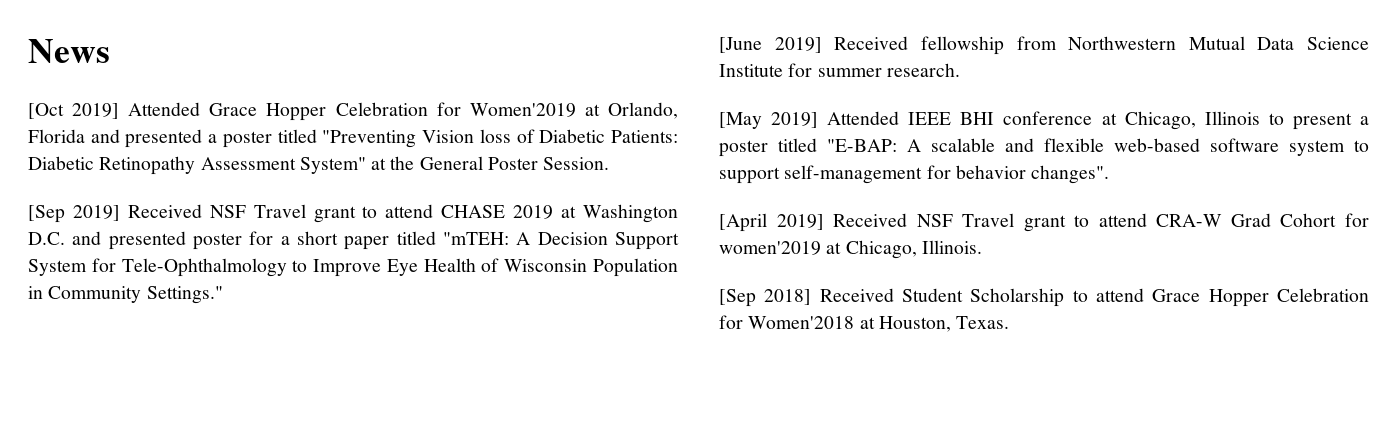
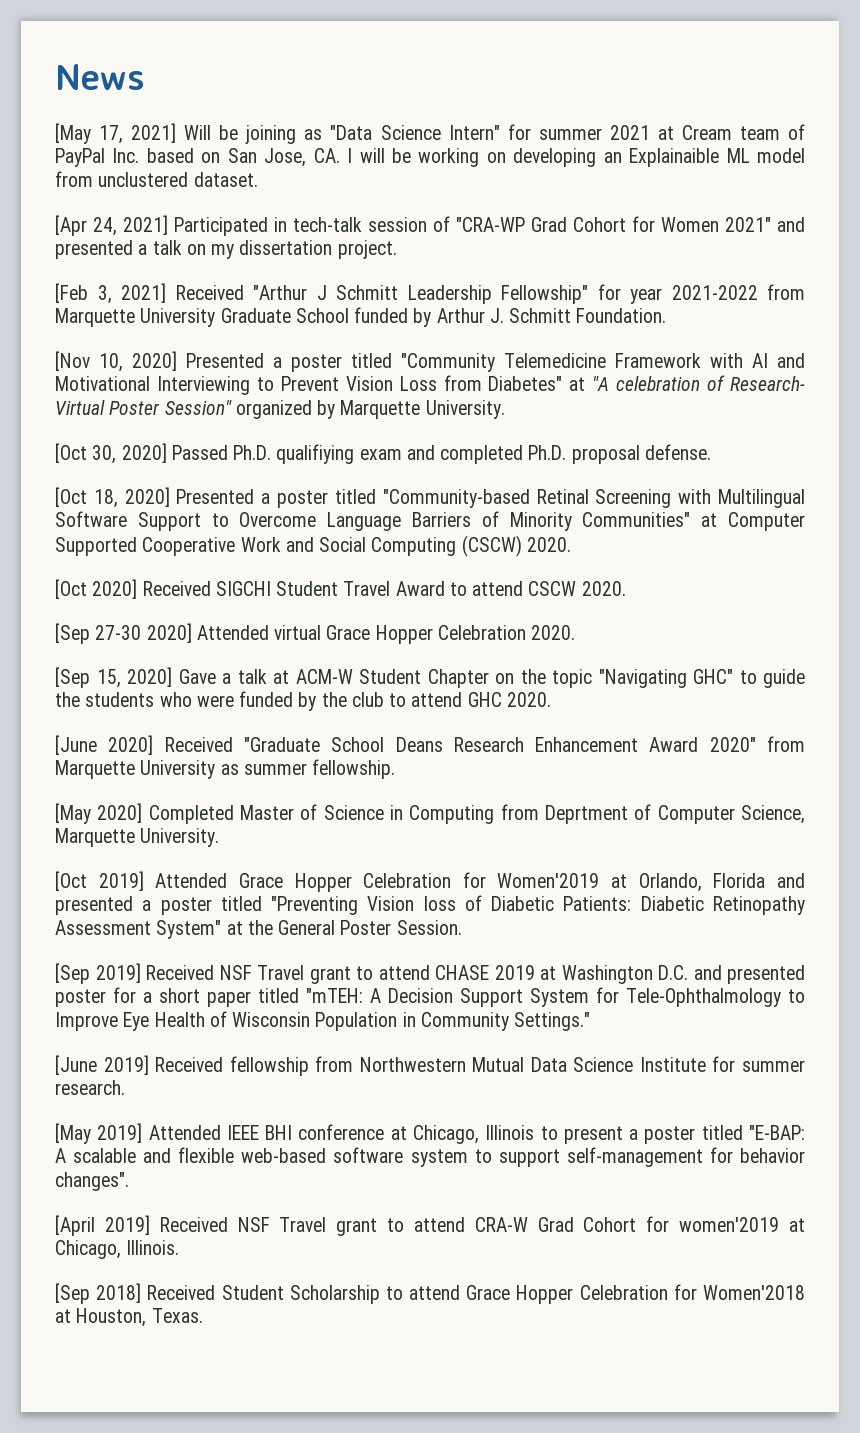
+ [May 17, 2021] Will be joining as "Data Science Intern" for summer 2021 at Cream team of PayPal Inc. based on San Jose, CA. I will be working on developing an Explainaible ML model from unclustered dataset.
+ [Apr 24, 2021] Participated in tech-talk session of "CRA-WP Grad Cohort for Women 2021" and presented a talk on my dissertation project.
+ [Feb 3, 2021] Received "Arthur J Schmitt Leadership Fellowship" for year 2021-2022 from Marquette University Graduate School funded by Arthur J. Schmitt Foundation.
+ [Nov 10, 2020] Presented a poster titled "Community Telemedicine Framework with AI and Motivational Interviewing to Prevent Vision Loss from Diabetes" at "A celebration of Research- Virtual Poster Session" organized by Marquette University.
+ [Oct 30, 2020] Passed Ph.D. qualifiying exam and completed Ph.D. proposal defense.
+ [Oct 18, 2020] Presented a poster titled "Community-based Retinal Screening with Multilingual Software Support to Overcome Language Barriers of Minority Communities" at Computer Supported Cooperative Work and Social Computing (CSCW) 2020.
+ [Oct 2020] Received SIGCHI Student Travel Award to attend CSCW 2020.
+ [Sep 27-30 2020] Attended virtual Grace Hopper Celebration 2020.
+ [Sep 15, 2020] Gave a talk at ACM-W Student Chapter on the topic "Navigating GHC" to guide the students who were funded by the club to attend GHC 2020.
+ [June 2020] Received "Graduate School Deans Research Enhancement Award 2020" from Marquette University as summer fellowship.
+ [May 2020] Completed Master of Science in Computing from Deprtment of Computer Science, Marquette University.

